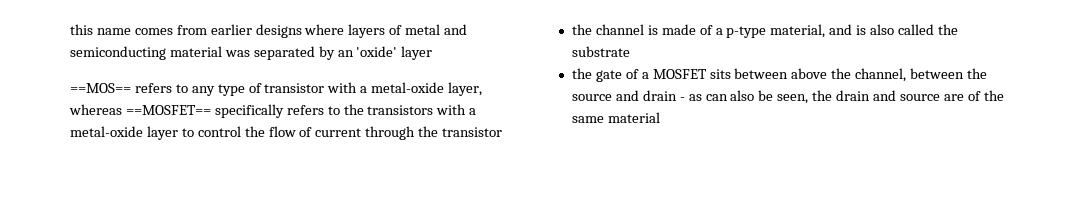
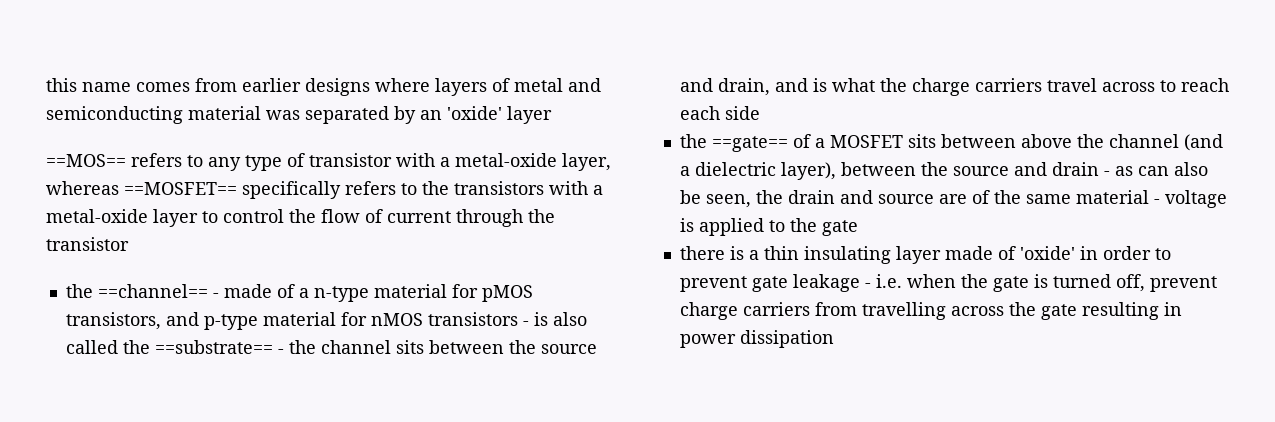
- the channel is made of a p-type material, and is also called the substrate
- the gate of a MOSFET sits between above the channel, between the source and drain - as can also be seen, the drain and source are of the same material
+ the ==channel== - made of a n-type material for pMOS transistors, and p-type material for nMOS transistors - is also called the ==substrate== - the channel sits between the source and drain, and is what the charge carriers travel across to reach each side
+ the ==gate== of a MOSFET sits between above the channel (and a dielectric layer), between the source and drain - as can also be seen, the drain and source are of the same material - voltage is applied to the gate
+ there is a thin insulating layer made of 'oxide' in order to prevent gate leakage - i.e. when the gate is turned off, prevent charge carriers from travelling across the gate resulting in power dissipation

